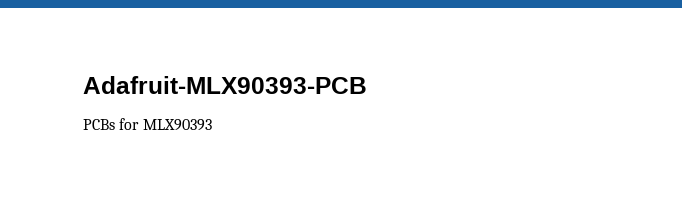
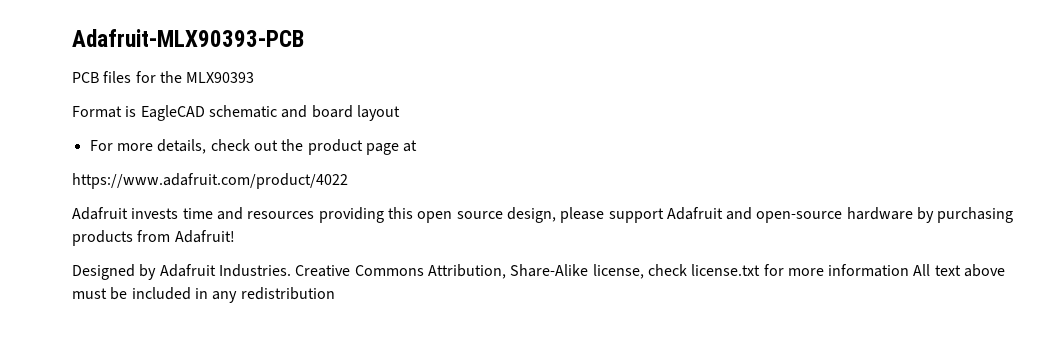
- PCBs for MLX90393
+ PCB files for the MLX90393
+ Format is EagleCAD schematic and board layout
+ For more details, check out the product page at
+ https://www.adafruit.com/product/4022
+ Adafruit invests time and resources providing this open source design, please support Adafruit and open-source hardware by purchasing products from Adafruit!
+ Designed by Adafruit Industries. Creative Commons Attribution, Share-Alike license, check license.txt for more information All text above must be included in any redistribution

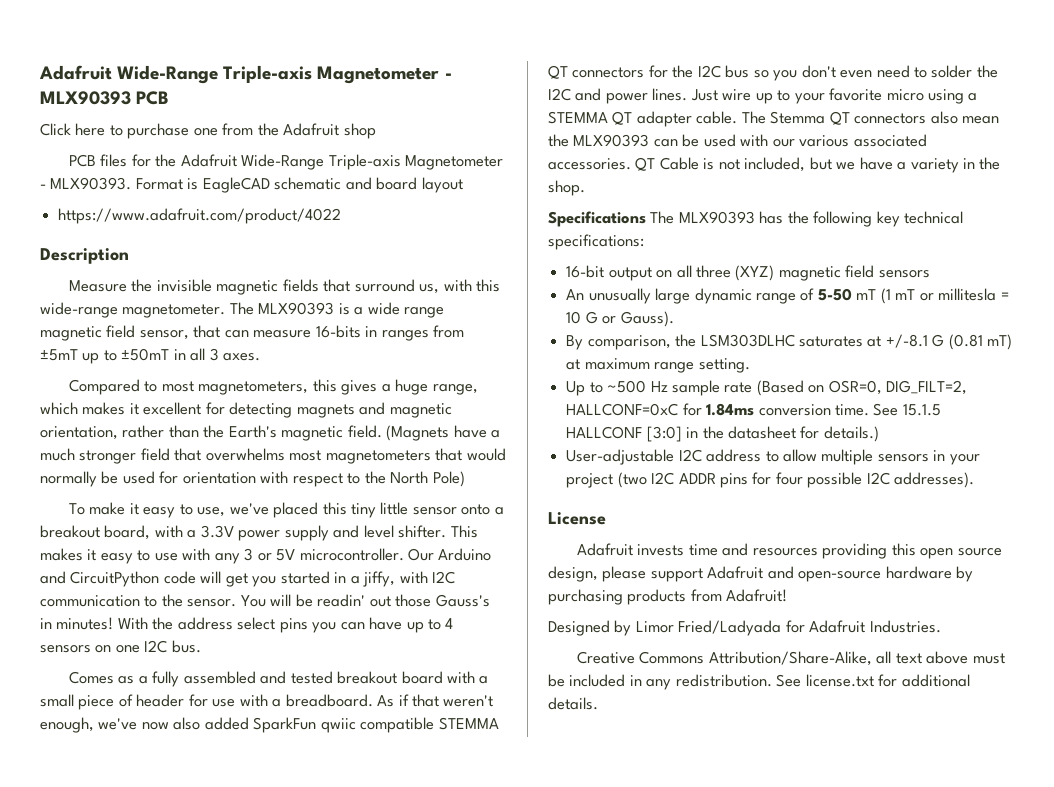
- Adafruit-MLX90393-PCB
- PCB files for the MLX90393
- Format is EagleCAD schematic and board layout
+ Adafruit Wide-Range Triple-axis Magnetometer - MLX90393 PCB
+ Click here to purchase one from the Adafruit shop
+ PCB files for the Adafruit Wide-Range Triple-axis Magnetometer - MLX90393. Format is EagleCAD schematic and board layout
- For more details, check out the product page at
  https://www.adafruit.com/product/4022
+ Description
+ Measure the invisible magnetic fields that surround us, with this wide-range magnetometer. The MLX90393 is a wide range magnetic field sensor, that can measure 16-bits in ranges from ±5mT up to ±50mT in all 3 axes.
+ Compared to most magnetometers, this gives a huge range, which makes it excellent for detecting magnets and magnetic orientation, rather than the Earth's magnetic field. (Magnets have a much stronger field that overwhelms most magnetometers that would normally be used for orientation with respect to the North Pole)
+ To make it easy to use, we've placed this tiny little sensor onto a breakout board, with a 3.3V power supply and level shifter. This makes it easy to use with any 3 or 5V microcontroller. Our Arduino and CircuitPython code will get you started in a jiffy, with I2C communication to the sensor. You will be readin' out those Gauss's in minutes! With the address select pins you can have up to 4 sensors on one I2C bus.
+ Comes as a fully assembled and tested breakout board with a small piece of header for use with a breadboard. As if that weren't enough, we've now also added SparkFun qwiic compatible STEMMA QT connectors for the I2C bus so you don't even need to solder the I2C and power lines. Just wire up to your favorite micro using a STEMMA QT adapter cable. The Stemma QT connectors also mean the MLX90393 can be used with our various associated accessories. QT Cable is not included, but we have a variety in the shop.
+ Specifications The MLX90393 has the following key technical specifications:
+ 16-bit output on all three (XYZ) magnetic field sensors
+ An unusually large dynamic range of 5-50 mT (1 mT or millitesla = 10 G or Gauss).
+ By comparison, the LSM303DLHC saturates at +/-8.1 G (0.81 mT) at maximum range setting.
+ Up to ~500 Hz sample rate (Based on OSR=0, DIG_FILT=2, HALLCONF=0xC for 1.84ms conversion time. See 15.1.5 HALLCONF [3:0] in the datasheet for details.)
+ User-adjustable I2C address to allow multiple sensors in your project (two I2C ADDR pins for four possible I2C addresses).
+ License
- Designed by Adafruit Industries. Creative Commons Attribution, Share-Alike license, check license.txt for more information All text above must be included in any redistribution
+ Designed by Limor Fried/Ladyada for Adafruit Industries.
+ Creative Commons Attribution/Share-Alike, all text above must be included in any redistribution. See license.txt for additional details.

